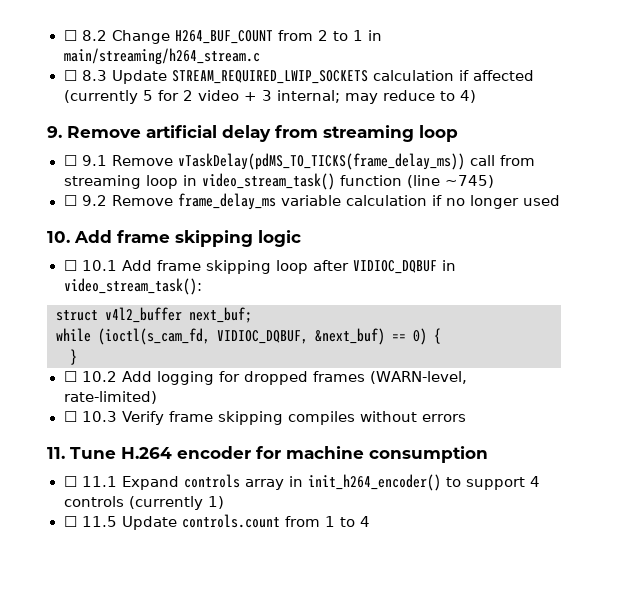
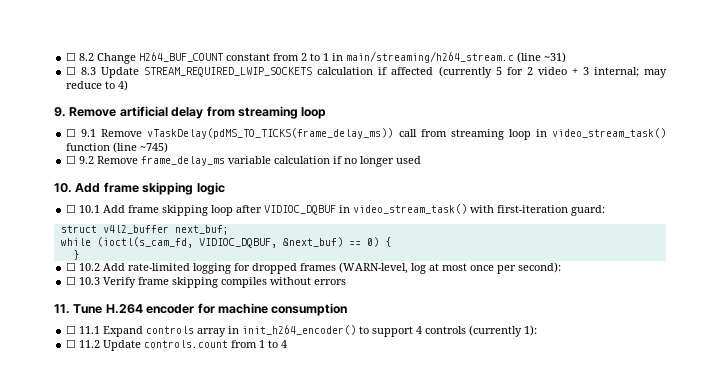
- ☐ 8.2 Change H264_BUF_COUNT from 2 to 1 in main/streaming/h264_stream.c
+ ☐ 8.2 Change H264_BUF_COUNT constant from 2 to 1 in main/streaming/h264_stream.c (line ~31)
- ☐ 10.1 Add frame skipping loop after VIDIOC_DQBUF in video_stream_task():
+ ☐ 10.1 Add frame skipping loop after VIDIOC_DQBUF in video_stream_task() with first-iteration guard:
- ☐ 10.2 Add logging for dropped frames (WARN-level, rate-limited)
+ ☐ 10.2 Add rate-limited logging for dropped frames (WARN-level, log at most once per second):
- ☐ 11.1 Expand controls array in init_h264_encoder() to support 4 controls (currently 1)
- ☐ 11.5 Update controls.count from 1 to 4
+ ☐ 11.1 Expand controls array in init_h264_encoder() to support 4 controls (currently 1):
+ ☐ 11.2 Update controls.count from 1 to 4

